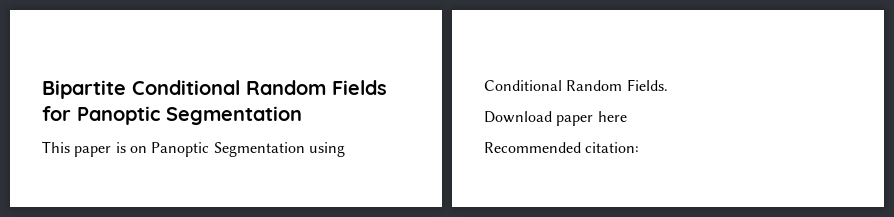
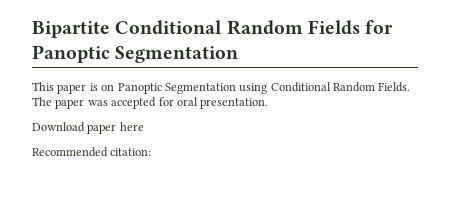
+ The paper was accepted for oral presentation.

